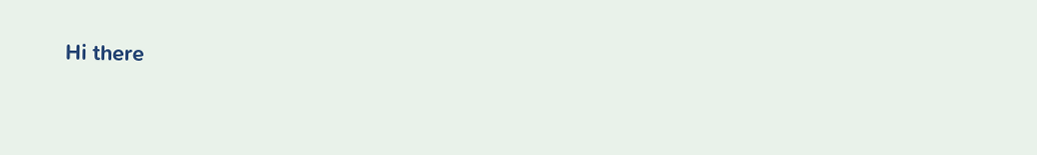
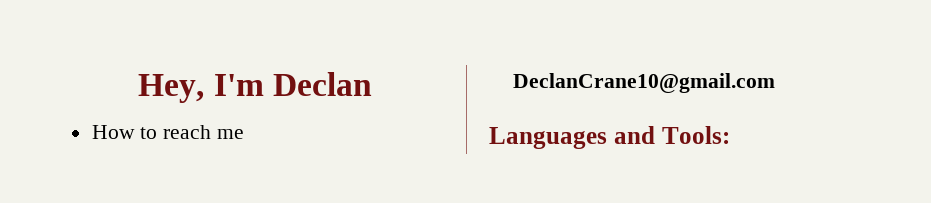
- Hi there
+ Hey, I'm Declan
+ How to reach me DeclanCrane10@gmail.com
+ Languages and Tools:

